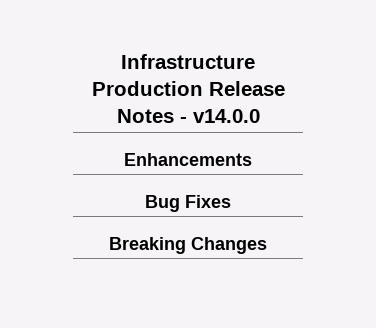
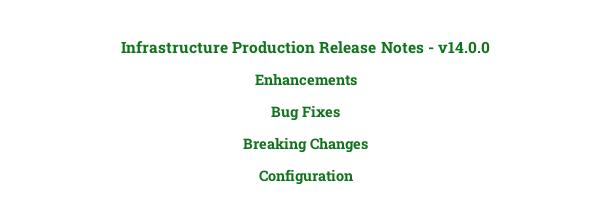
+ Configuration

